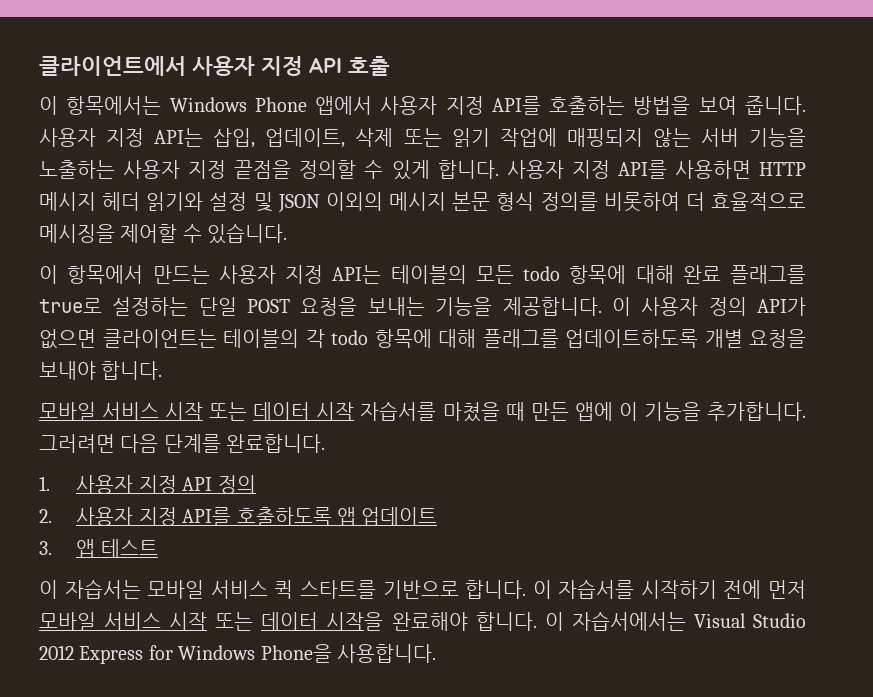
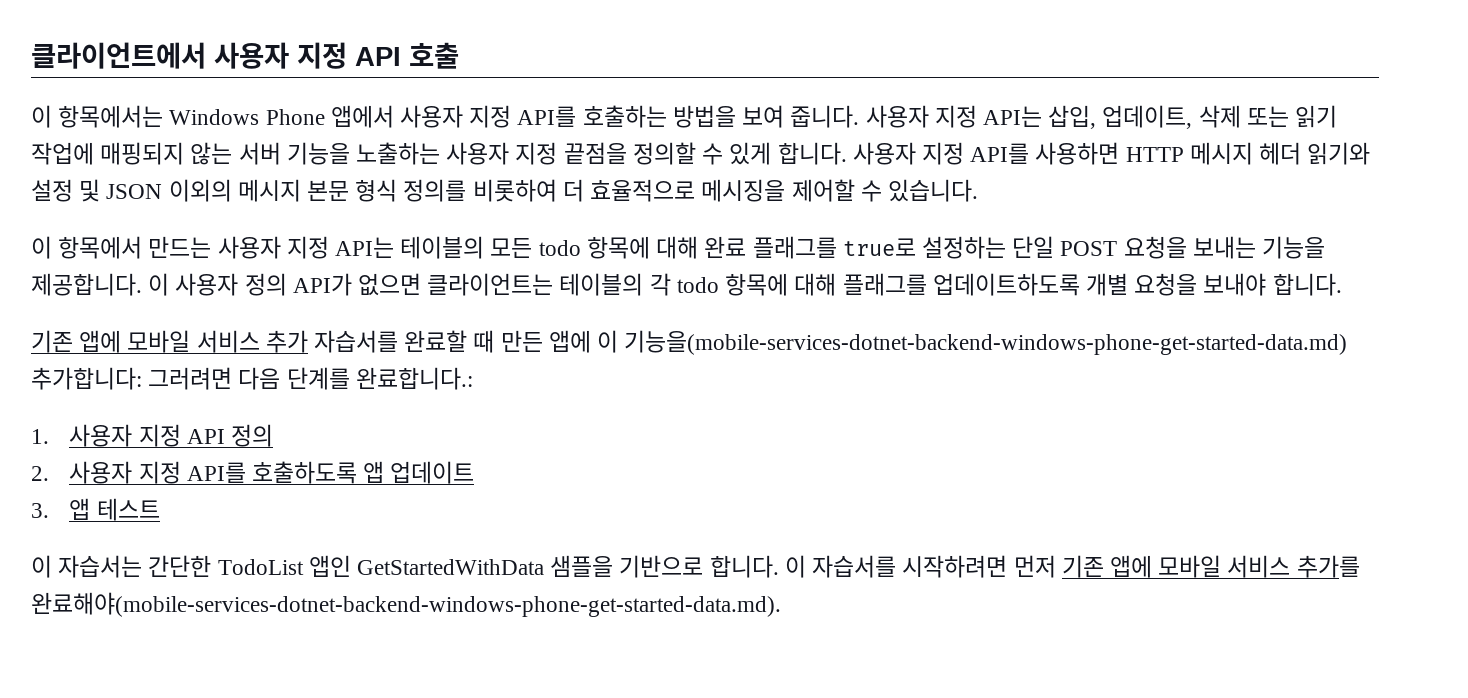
- 모바일 서비스 시작 또는 데이터 시작 자습서를 마쳤을 때 만든 앱에 이 기능을 추가합니다. 그러려면 다음 단계를 완료합니다.
+ 기존 앱에 모바일 서비스 추가 자습서를 완료할 때 만든 앱에 이 기능을(mobile-services-dotnet-backend-windows-phone-get-started-data.md) 추가합니다: 그러려면 다음 단계를 완료합니다.:
- 이 자습서는 모바일 서비스 퀵 스타트를 기반으로 합니다. 이 자습서를 시작하기 전에 먼저 모바일 서비스 시작 또는 데이터 시작을 완료해야 합니다. 이 자습서에서는 Visual Studio 2012 Express for Windows Phone을 사용합니다.
+ 이 자습서는 간단한 TodoList 앱인 GetStartedWithData 샘플을 기반으로 합니다. 이 자습서를 시작하려면 먼저 기존 앱에 모바일 서비스 추가를 완료해야(mobile-services-dotnet-backend-windows-phone-get-started-data.md).

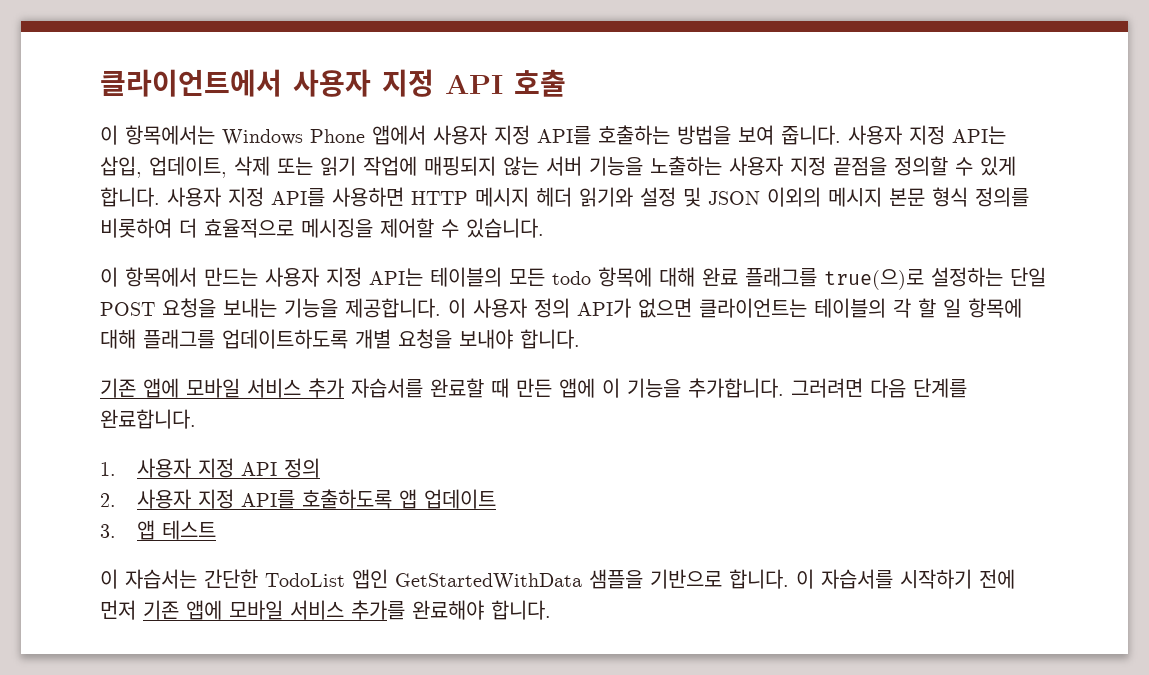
- 이 항목에서 만드는 사용자 지정 API는 테이블의 모든 todo 항목에 대해 완료 플래그를 true로 설정하는 단일 POST 요청을 보내는 기능을 제공합니다.
+ 이 항목에서 만드는 사용자 지정 API는 테이블의 모든 todo 항목에 대해 완료 플래그를 true(으)로 설정하는 단일 POST 요청을 보내는 기능을 제공합니다.
- 이 사용자 정의 API가 없으면 클라이언트는 테이블의 각 todo 항목에 대해 플래그를 업데이트하도록 개별 요청을 보내야 합니다.
+ 이 사용자 정의 API가 없으면 클라이언트는 테이블의 각 할 일 항목에 대해 플래그를 업데이트하도록 개별 요청을 보내야 합니다.
- 기존 앱에 모바일 서비스 추가 자습서를 완료할 때 만든 앱에 이 기능을(mobile-services-dotnet-backend-windows-phone-get-started-data.md) 추가합니다: 그러려면 다음 단계를 완료합니다.:
+ 기존 앱에 모바일 서비스 추가 자습서를 완료할 때 만든 앱에 이 기능을 추가합니다. 그러려면 다음 단계를 완료합니다.
- 이 자습서를 시작하려면 먼저 기존 앱에 모바일 서비스 추가를 완료해야(mobile-services-dotnet-backend-windows-phone-get-started-data.md).
+ 이 자습서를 시작하기 전에 먼저 기존 앱에 모바일 서비스 추가를 완료해야 합니다.

